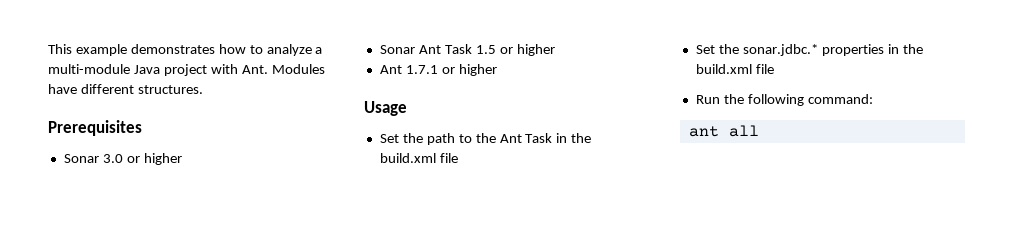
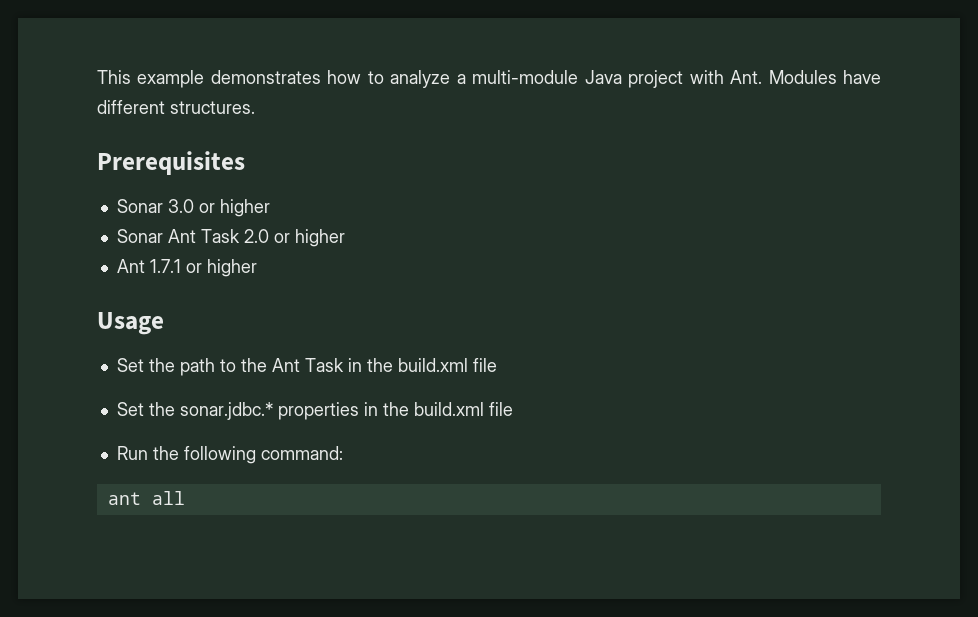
- Sonar Ant Task 1.5 or higher
+ Sonar Ant Task 2.0 or higher

